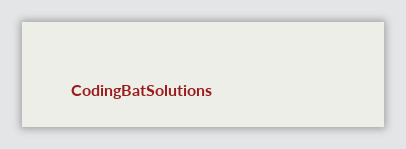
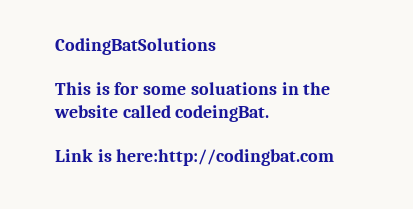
+ This is for some soluations in the website called codeingBat.
+ Link is here:http://codingbat.com

